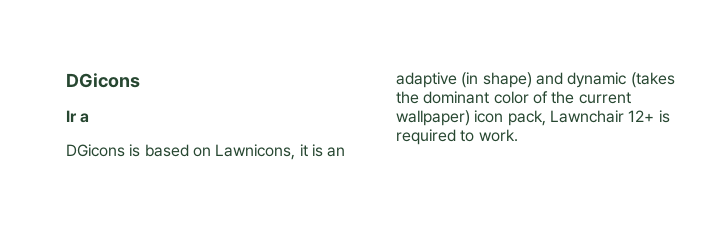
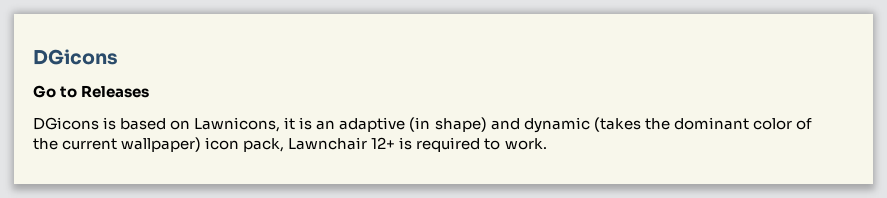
- Ir a
+ Go to Releases

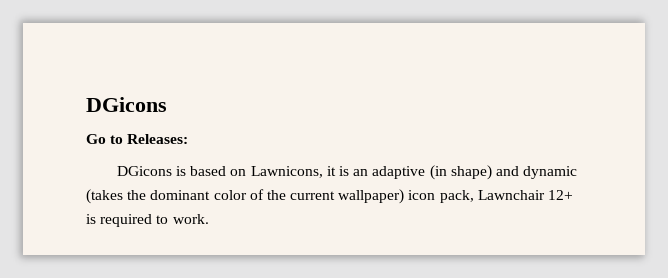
- Go to Releases
+ Go to Releases:

